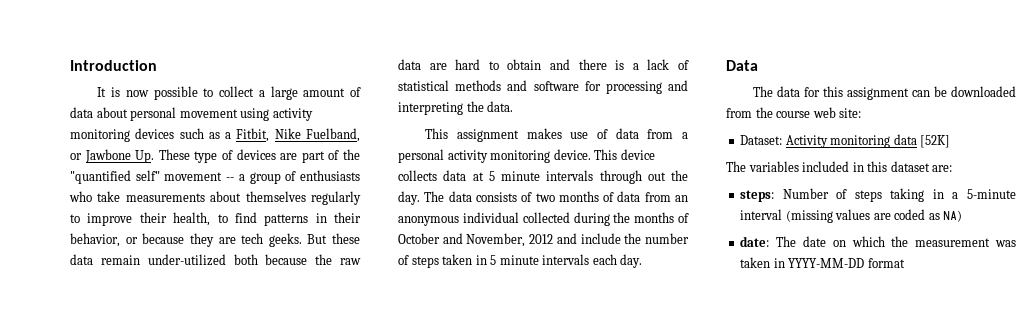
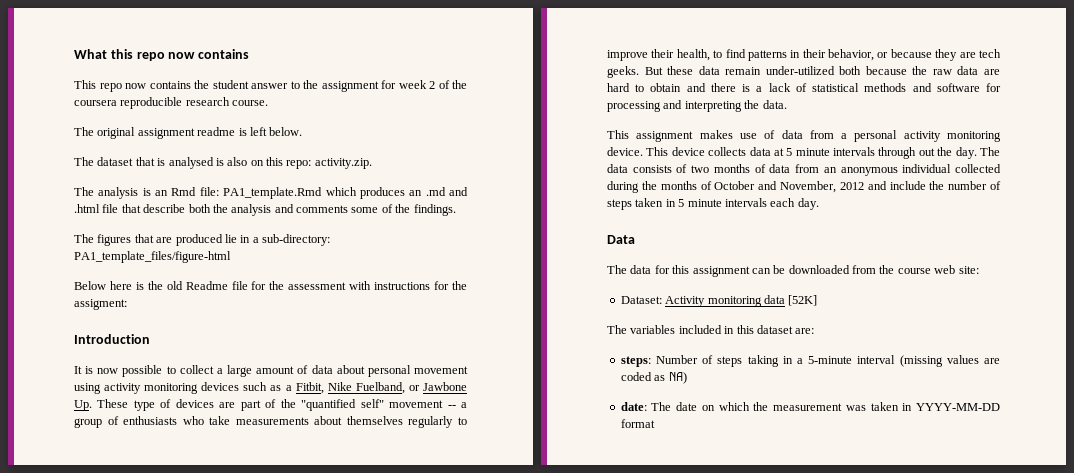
+ What this repo now contains
+ This repo now contains the student answer to the assignment for week 2 of the coursera reproducible research course.
+ The original assignment readme is left below.
+ The dataset that is analysed is also on this repo: activity.zip.
+ The analysis is an Rmd file: PA1_template.Rmd which produces an .md and .html file that describe both the analysis and comments some of the findings.
+ The figures that are produced lie in a sub-directory: PA1_template_files/figure-html
+ Below here is the old Readme file for the assessment with instructions for the assigment:

